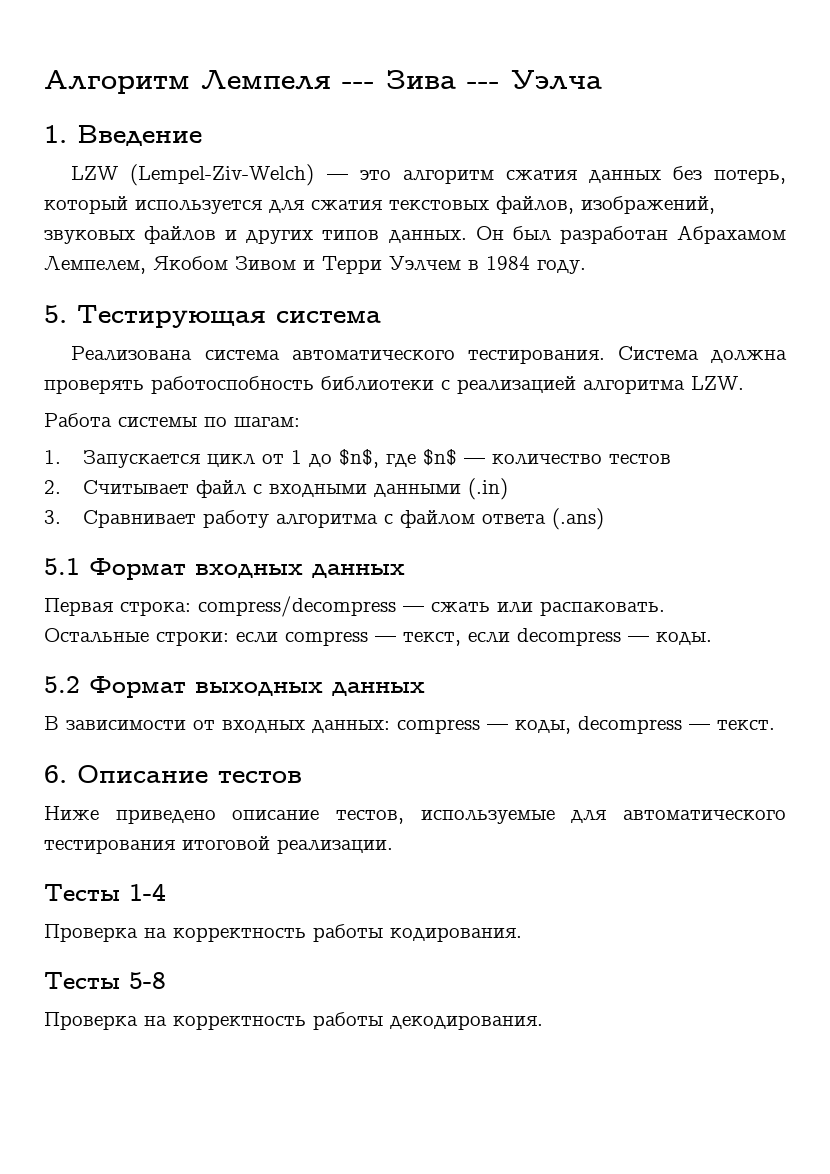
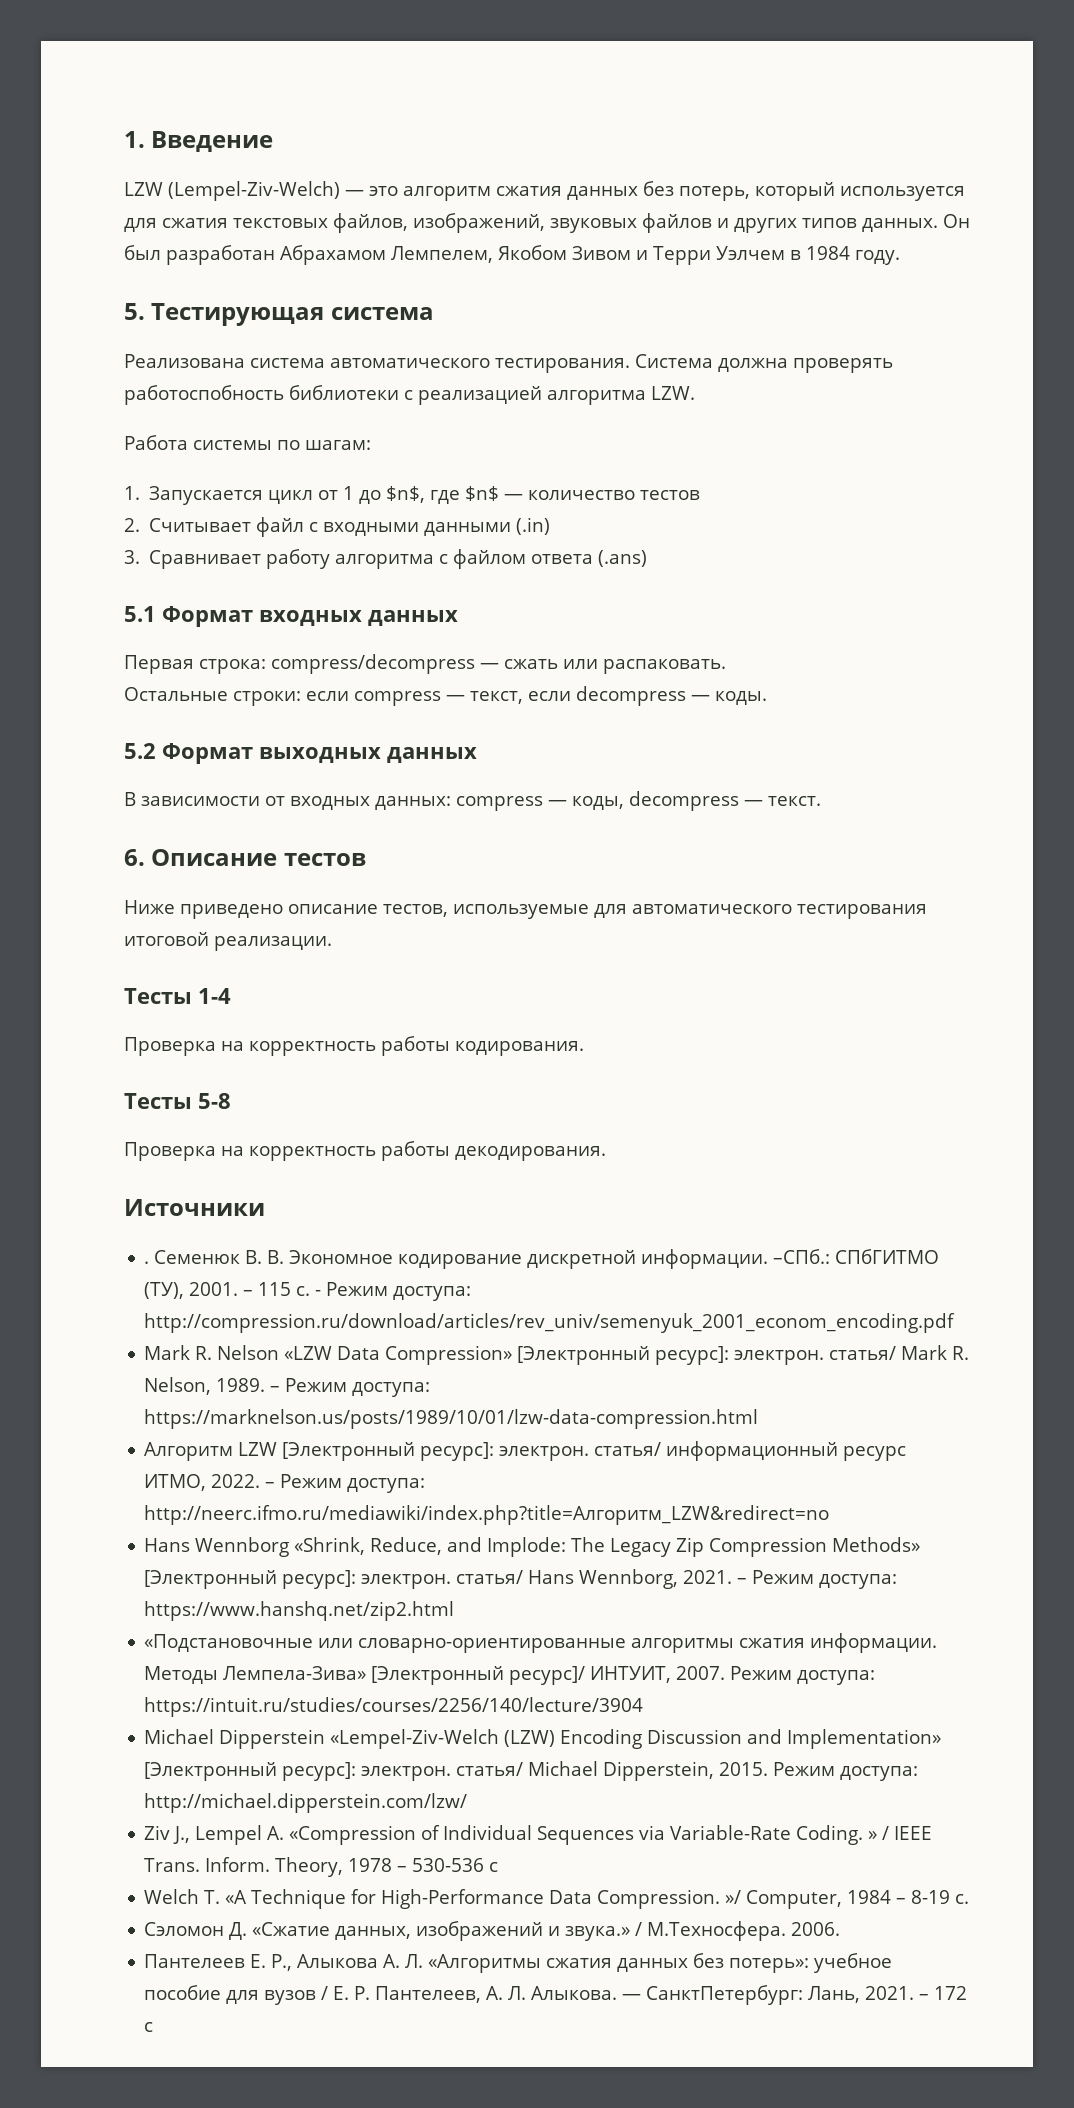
- Алгоритм Лемпеля --- Зива --- Уэлча
+ Источники
+ . Семенюк В. В. Экономное кодирование дискретной информации. –СПб.: СПбГИТМО (ТУ), 2001. – 115 с. - Режим доступа: http://compression.ru/download/articles/rev_univ/semenyuk_2001_econom_encoding.pdf
+ Mark R. Nelson «LZW Data Compression» [Электронный ресурс]: электрон. cтатья/ Mark R. Nelson, 1989. – Режим доступа: https://marknelson.us/posts/1989/10/01/lzw-data-compression.html
+ Алгоритм LZW [Электронный ресурс]: электрон. cтатья/ информационный ресурс ИТМО, 2022. – Режим доступа: http://neerc.ifmo.ru/mediawiki/index.php?title=Алгоритм_LZW&redirect=no
+ Hans Wennborg «Shrink, Reduce, and Implode: The Legacy Zip Compression Methods» [Электронный ресурс]: электрон. cтатья/ Hans Wennborg, 2021. – Режим доступа: https://www.hanshq.net/zip2.html
+ «Подстановочные или словарно-ориентированные алгоритмы сжатия информации. Методы Лемпела-Зива» [Электронный ресурс]/ ИНТУИТ, 2007. Режим доступа: https://intuit.ru/studies/courses/2256/140/lecture/3904
+ Michael Dipperstein «Lempel-Ziv-Welch (LZW) Encoding Discussion and Implementation» [Электронный ресурс]: электрон. cтатья/ Michael Dipperstein, 2015. Режим доступа: http://michael.dipperstein.com/lzw/
+ Ziv J., Lempel A. «Compression of Individual Sequences via Variable-Rate Coding. » / IEEE Trans. Inform. Theory, 1978 – 530-536 с
+ Welch T. «A Technique for High-Performance Data Compression. »/ Computer, 1984 – 8-19 с.
+ Сэломон Д. «Сжатие данных, изображений и звука.» / М.Техносфера. 2006.
+ Пантелеев Е. Р., Алыкова А. Л. «Алгоритмы сжатия данных без потерь»: учебное пособие для вузов / Е. Р. Пантелеев, А. Л. Алыкова. — СанктПетербург: Лань, 2021. – 172 с

